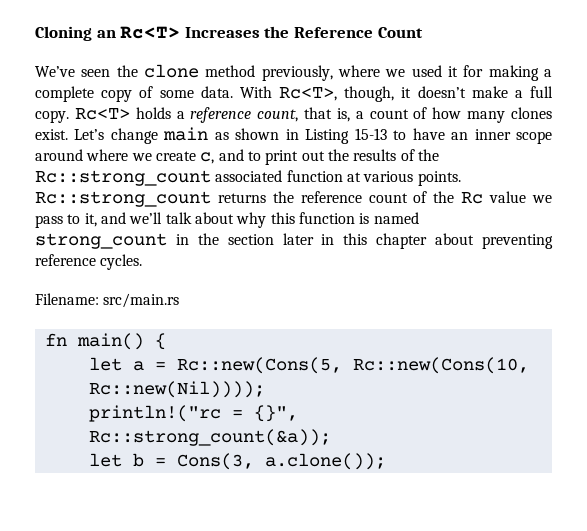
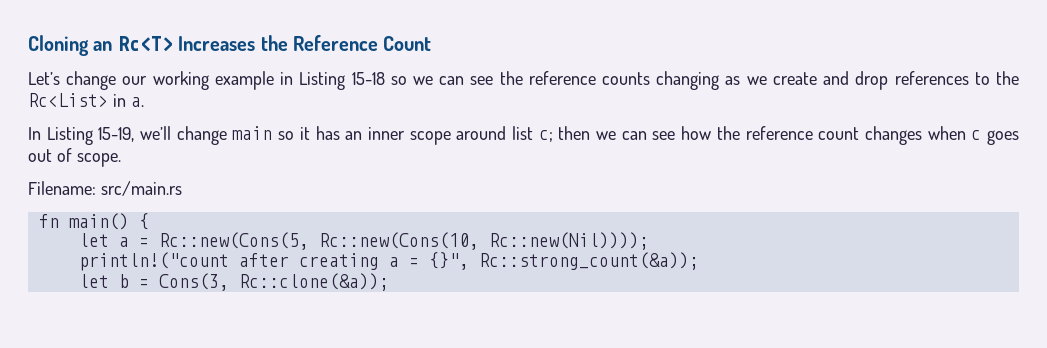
- We’ve seen the clone method previously, where we used it for making a complete copy of some data. With Rc<T>, though, it doesn’t make a full copy. Rc<T> holds a reference count, that is, a count of how many clones exist. Let’s change main as shown in Listing 15-13 to have an inner scope around where we create c, and to print out the results of the Rc::strong_count associated function at various points. Rc::strong_count returns the reference count of the Rc value we pass to it, and we’ll talk about why this function is named strong_count in the section later in this chapter about preventing reference cycles.
+ Let’s change our working example in Listing 15-18 so we can see the reference counts changing as we create and drop references to the Rc<List> in a.
+ In Listing 15-19, we’ll change main so it has an inner scope around list c; then we can see how the reference count changes when c goes out of scope.
- println!("rc = {}", Rc::strong_count(&a));
+ println!("count after creating a = {}", Rc::strong_count(&a));
- let b = Cons(3, a.clone());
+ let b = Cons(3, Rc::clone(&a));

